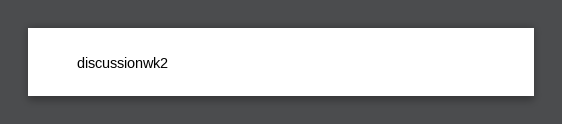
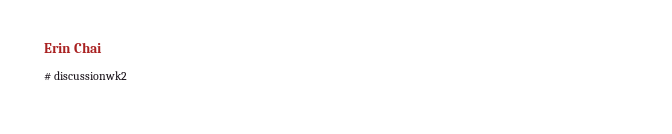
- discussionwk2
+ Erin Chai
+ # discussionwk2

